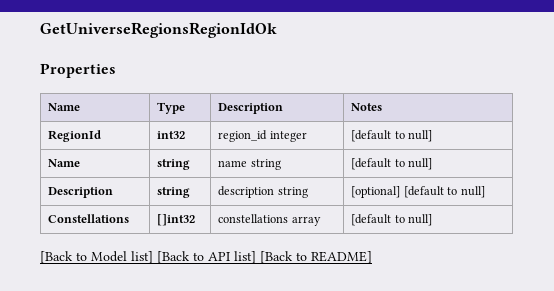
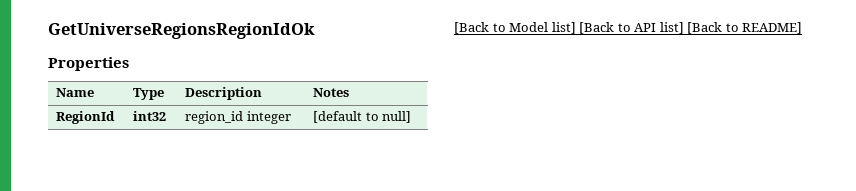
- Name | string | name string | [default to null]
- Description | string | description string | [optional] [default to null]
- Constellations | []int32 | constellations array | [default to null]

